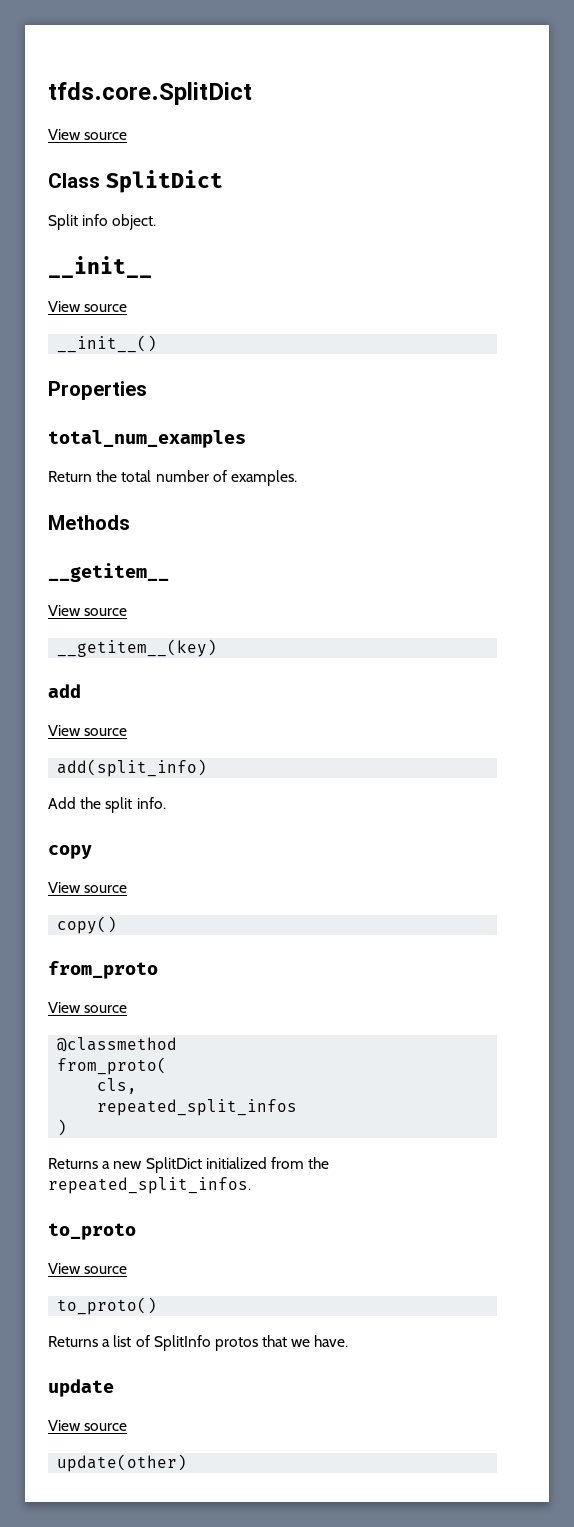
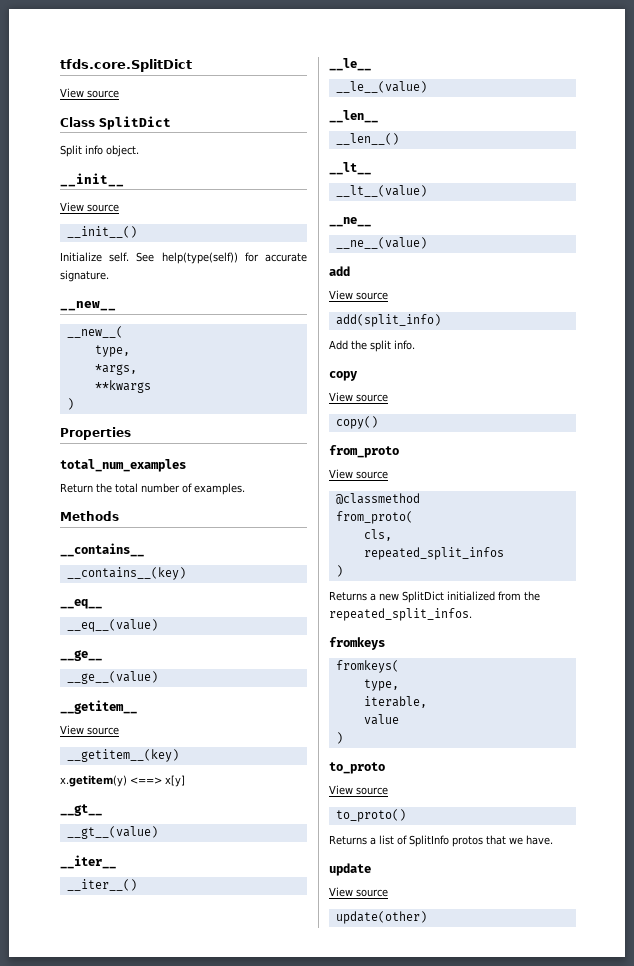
+ Initialize self. See help(type(self)) for accurate signature.
+ __new__
+ __new__(
+ type,
+ *args,
+ **kwargs
+ )
+ __contains__
+ __contains__(key)
+ __eq__
+ __eq__(value)
+ __ge__
+ __ge__(value)
  __getitem__
  View source
  __getitem__(key)
+ x.getitem(y) <==> x[y]
+ __gt__
+ __gt__(value)
+ __iter__
+ __iter__()
+ __le__
+ __le__(value)
+ __len__
+ __len__()
+ __lt__
+ __lt__(value)
+ __ne__
+ __ne__(value)
+ fromkeys
+ fromkeys(
+ type,
+ iterable,
+ value
+ )

